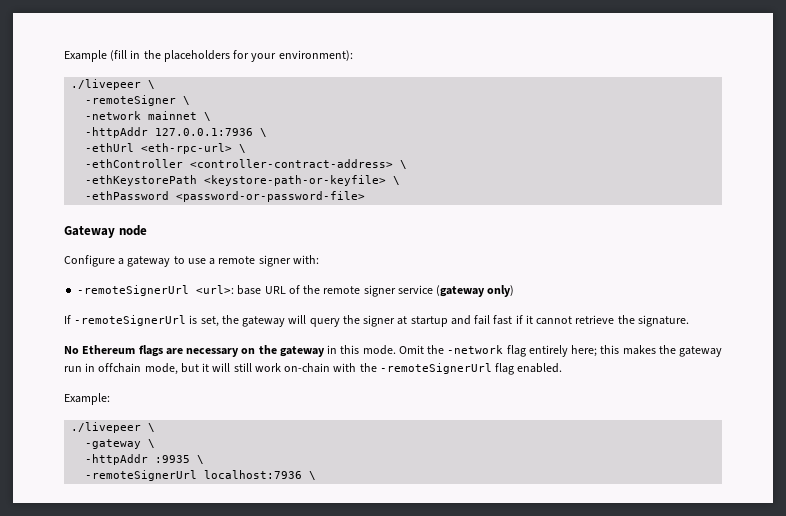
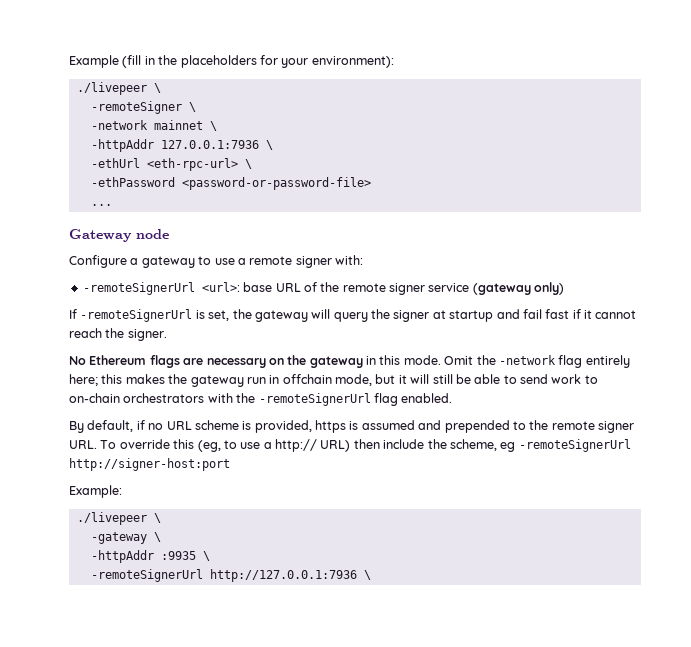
- -ethController <controller-contract-address> \
- -ethKeystorePath <keystore-path-or-keyfile> \
+ ...
- If -remoteSignerUrl is set, the gateway will query the signer at startup and fail fast if it cannot retrieve the signature.
+ If -remoteSignerUrl is set, the gateway will query the signer at startup and fail fast if it cannot reach the signer.
- Omit the -network flag entirely here; this makes the gateway run in offchain mode, but it will still work on-chain with the -remoteSignerUrl flag enabled.
+ Omit the -network flag entirely here; this makes the gateway run in offchain mode, but it will still be able to send work to on-chain orchestrators with the -remoteSignerUrl flag enabled.
+ By default, if no URL scheme is provided, https is assumed and prepended to the remote signer URL. To override this (eg, to use a http:// URL) then include the scheme, eg -remoteSignerUrl http://signer-host:port
- -remoteSignerUrl localhost:7936 \
+ -remoteSignerUrl http://127.0.0.1:7936 \

